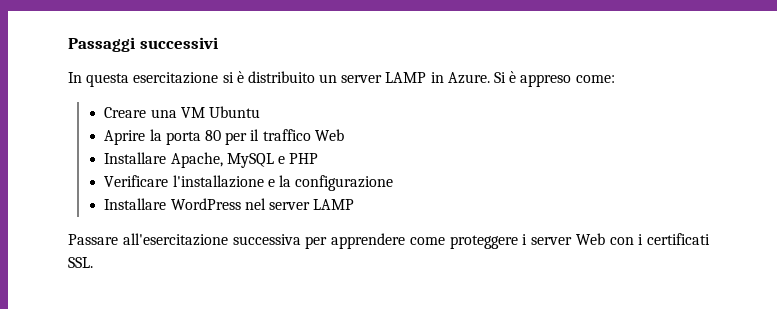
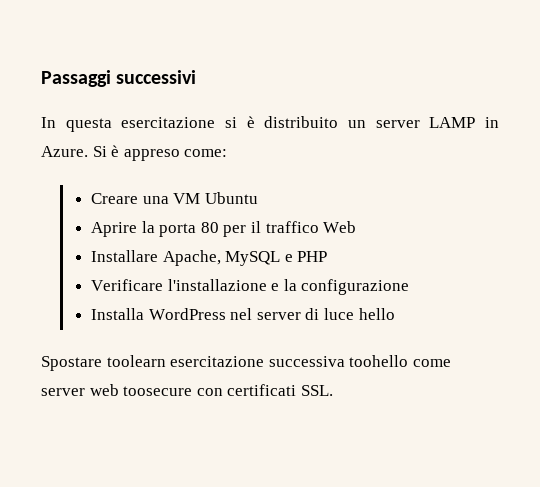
- Installare WordPress nel server LAMP
- Passare all'esercitazione successiva per apprendere come proteggere i server Web con i certificati SSL.
+ Installa WordPress nel server di luce hello
+ Spostare toolearn esercitazione successiva toohello come server web toosecure con certificati SSL.

